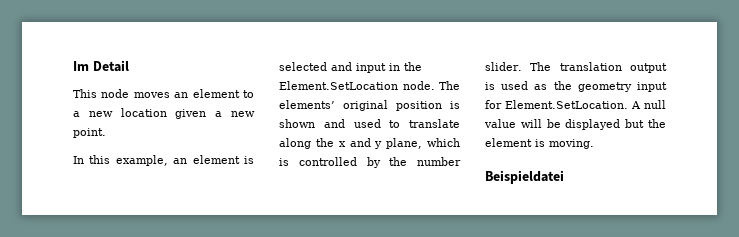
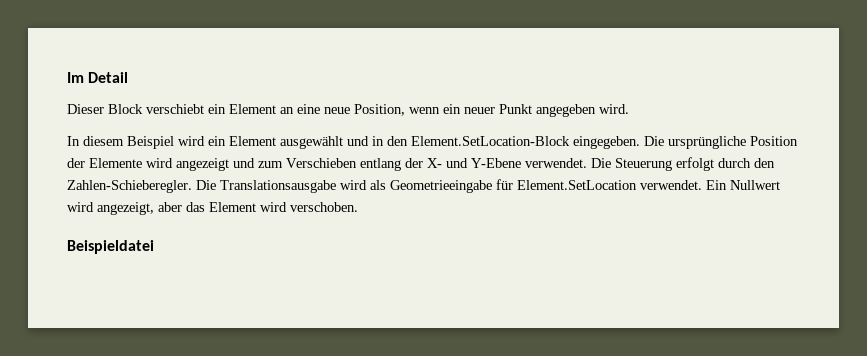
- This node moves an element to a new location given a new point.
- In this example, an element is selected and input in the Element.SetLocation node. The elements’ original position is shown and used to translate along the x and y plane, which is controlled by the number slider. The translation output is used as the geometry input for Element.SetLocation. A null value will be displayed but the element is moving.
+ Dieser Block verschiebt ein Element an eine neue Position, wenn ein neuer Punkt angegeben wird.
+ In diesem Beispiel wird ein Element ausgewählt und in den Element.SetLocation-Block eingegeben. Die ursprüngliche Position der Elemente wird angezeigt und zum Verschieben entlang der X- und Y-Ebene verwendet. Die Steuerung erfolgt durch den Zahlen-Schieberegler. Die Translationsausgabe wird als Geometrieeingabe für Element.SetLocation verwendet. Ein Nullwert wird angezeigt, aber das Element wird verschoben.

